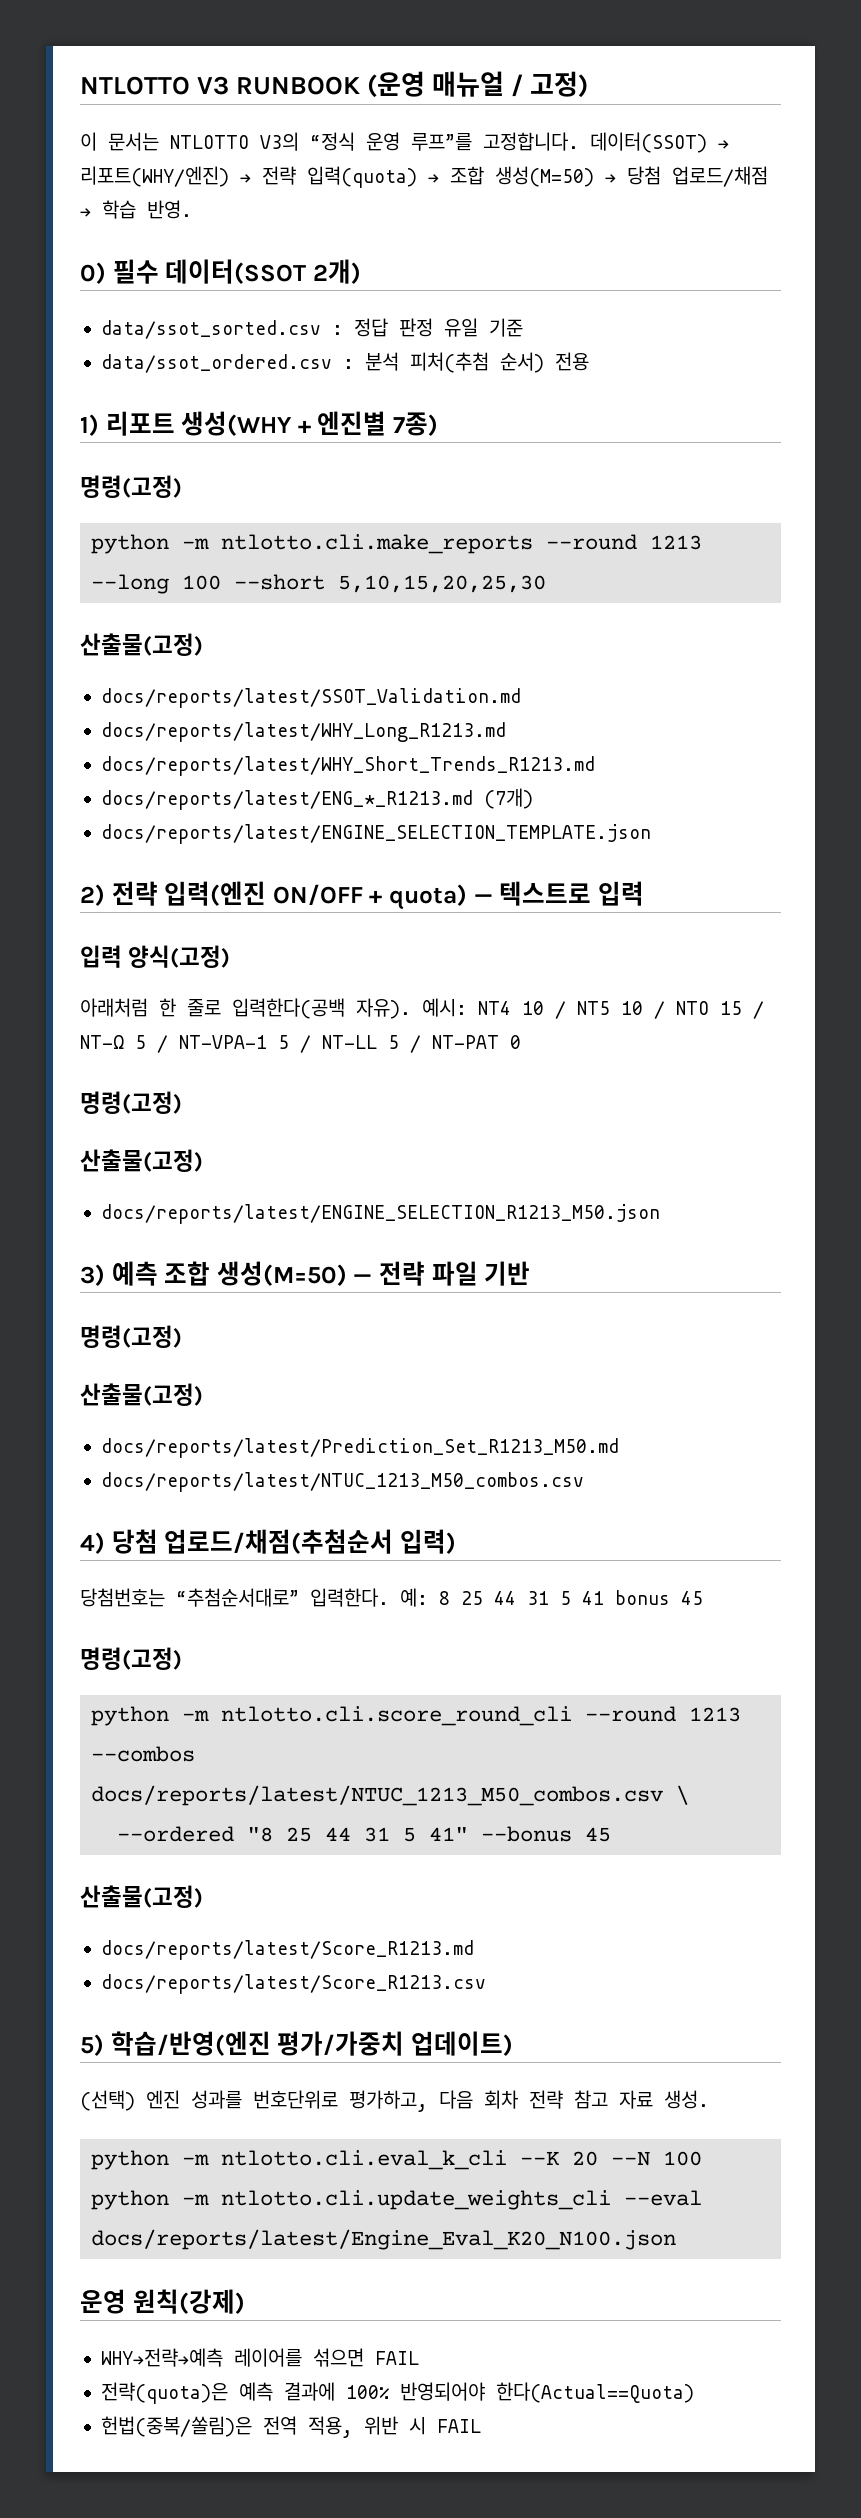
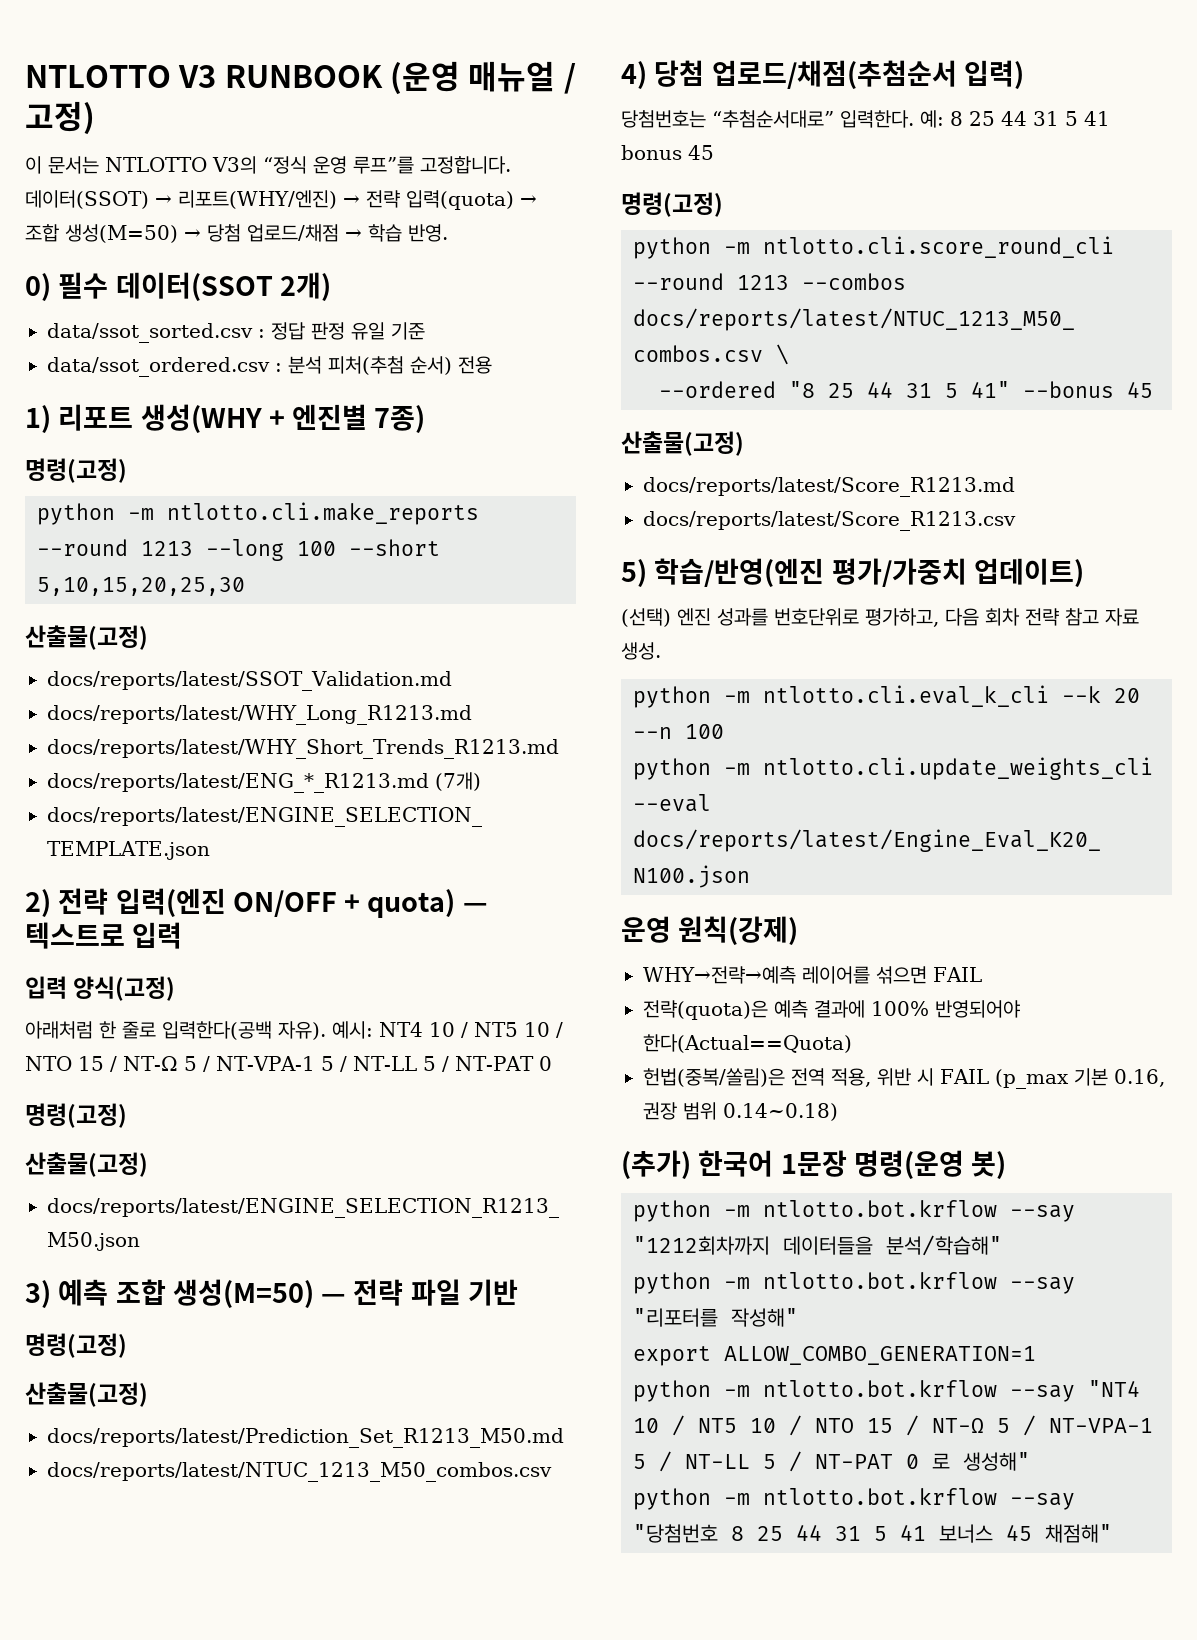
- python -m ntlotto.cli.eval_k_cli --K 20 --N 100
+ python -m ntlotto.cli.eval_k_cli --k 20 --n 100
- 헌법(중복/쏠림)은 전역 적용, 위반 시 FAIL
+ 헌법(중복/쏠림)은 전역 적용, 위반 시 FAIL (p_max 기본 0.16, 권장 범위 0.14~0.18)
+ (추가) 한국어 1문장 명령(운영 봇)
+ python -m ntlotto.bot.krflow --say "1212회차까지 데이터들을 분석/학습해"
+ python -m ntlotto.bot.krflow --say "리포터를 작성해"
+ export ALLOW_COMBO_GENERATION=1
+ python -m ntlotto.bot.krflow --say "NT4 10 / NT5 10 / NTO 15 / NT-Ω 5 / NT-VPA-1 5 / NT-LL 5 / NT-PAT 0 로 생성해"
+ python -m ntlotto.bot.krflow --say "당첨번호 8 25 44 31 5 41 보너스 45 채점해"

